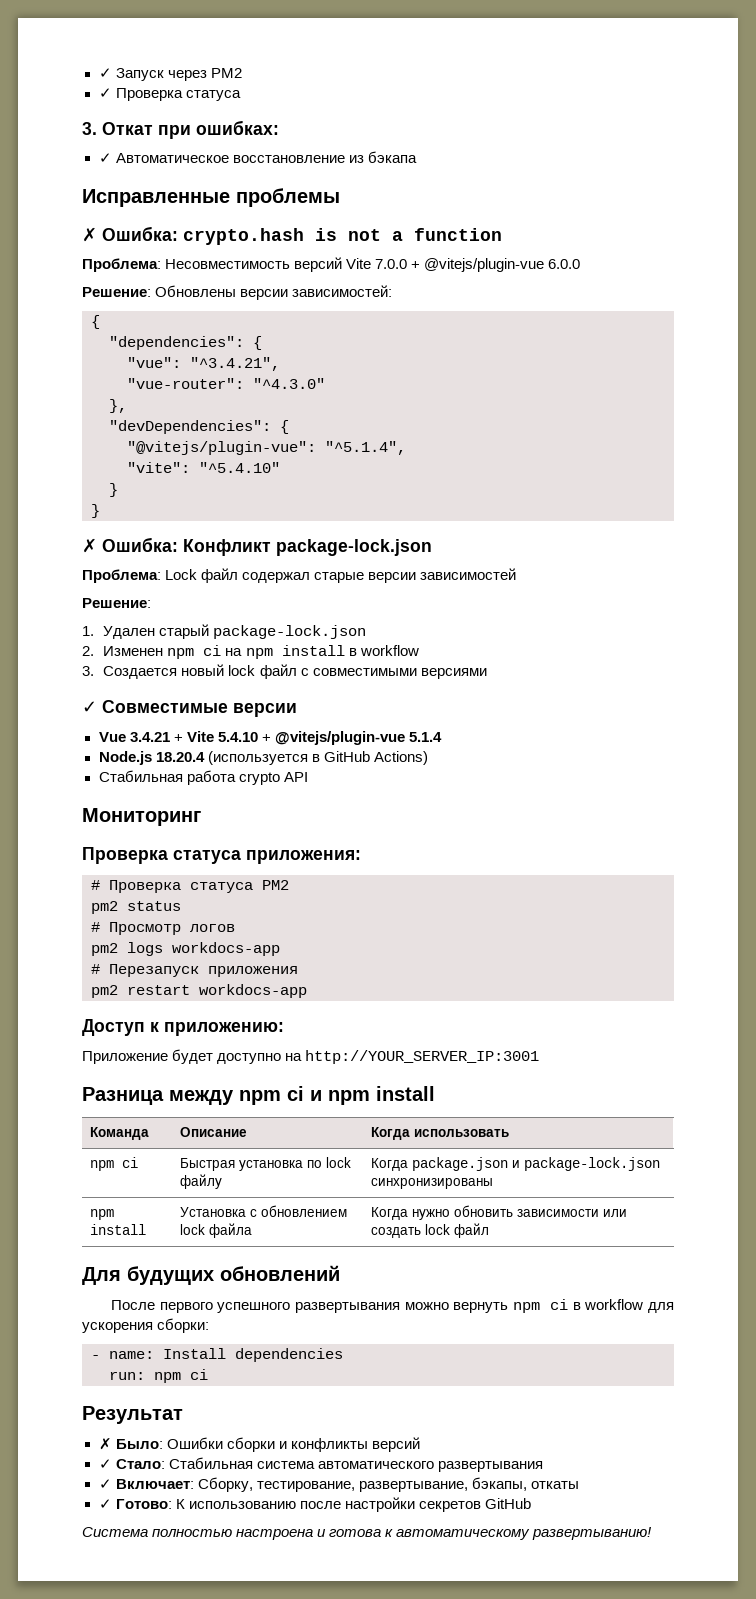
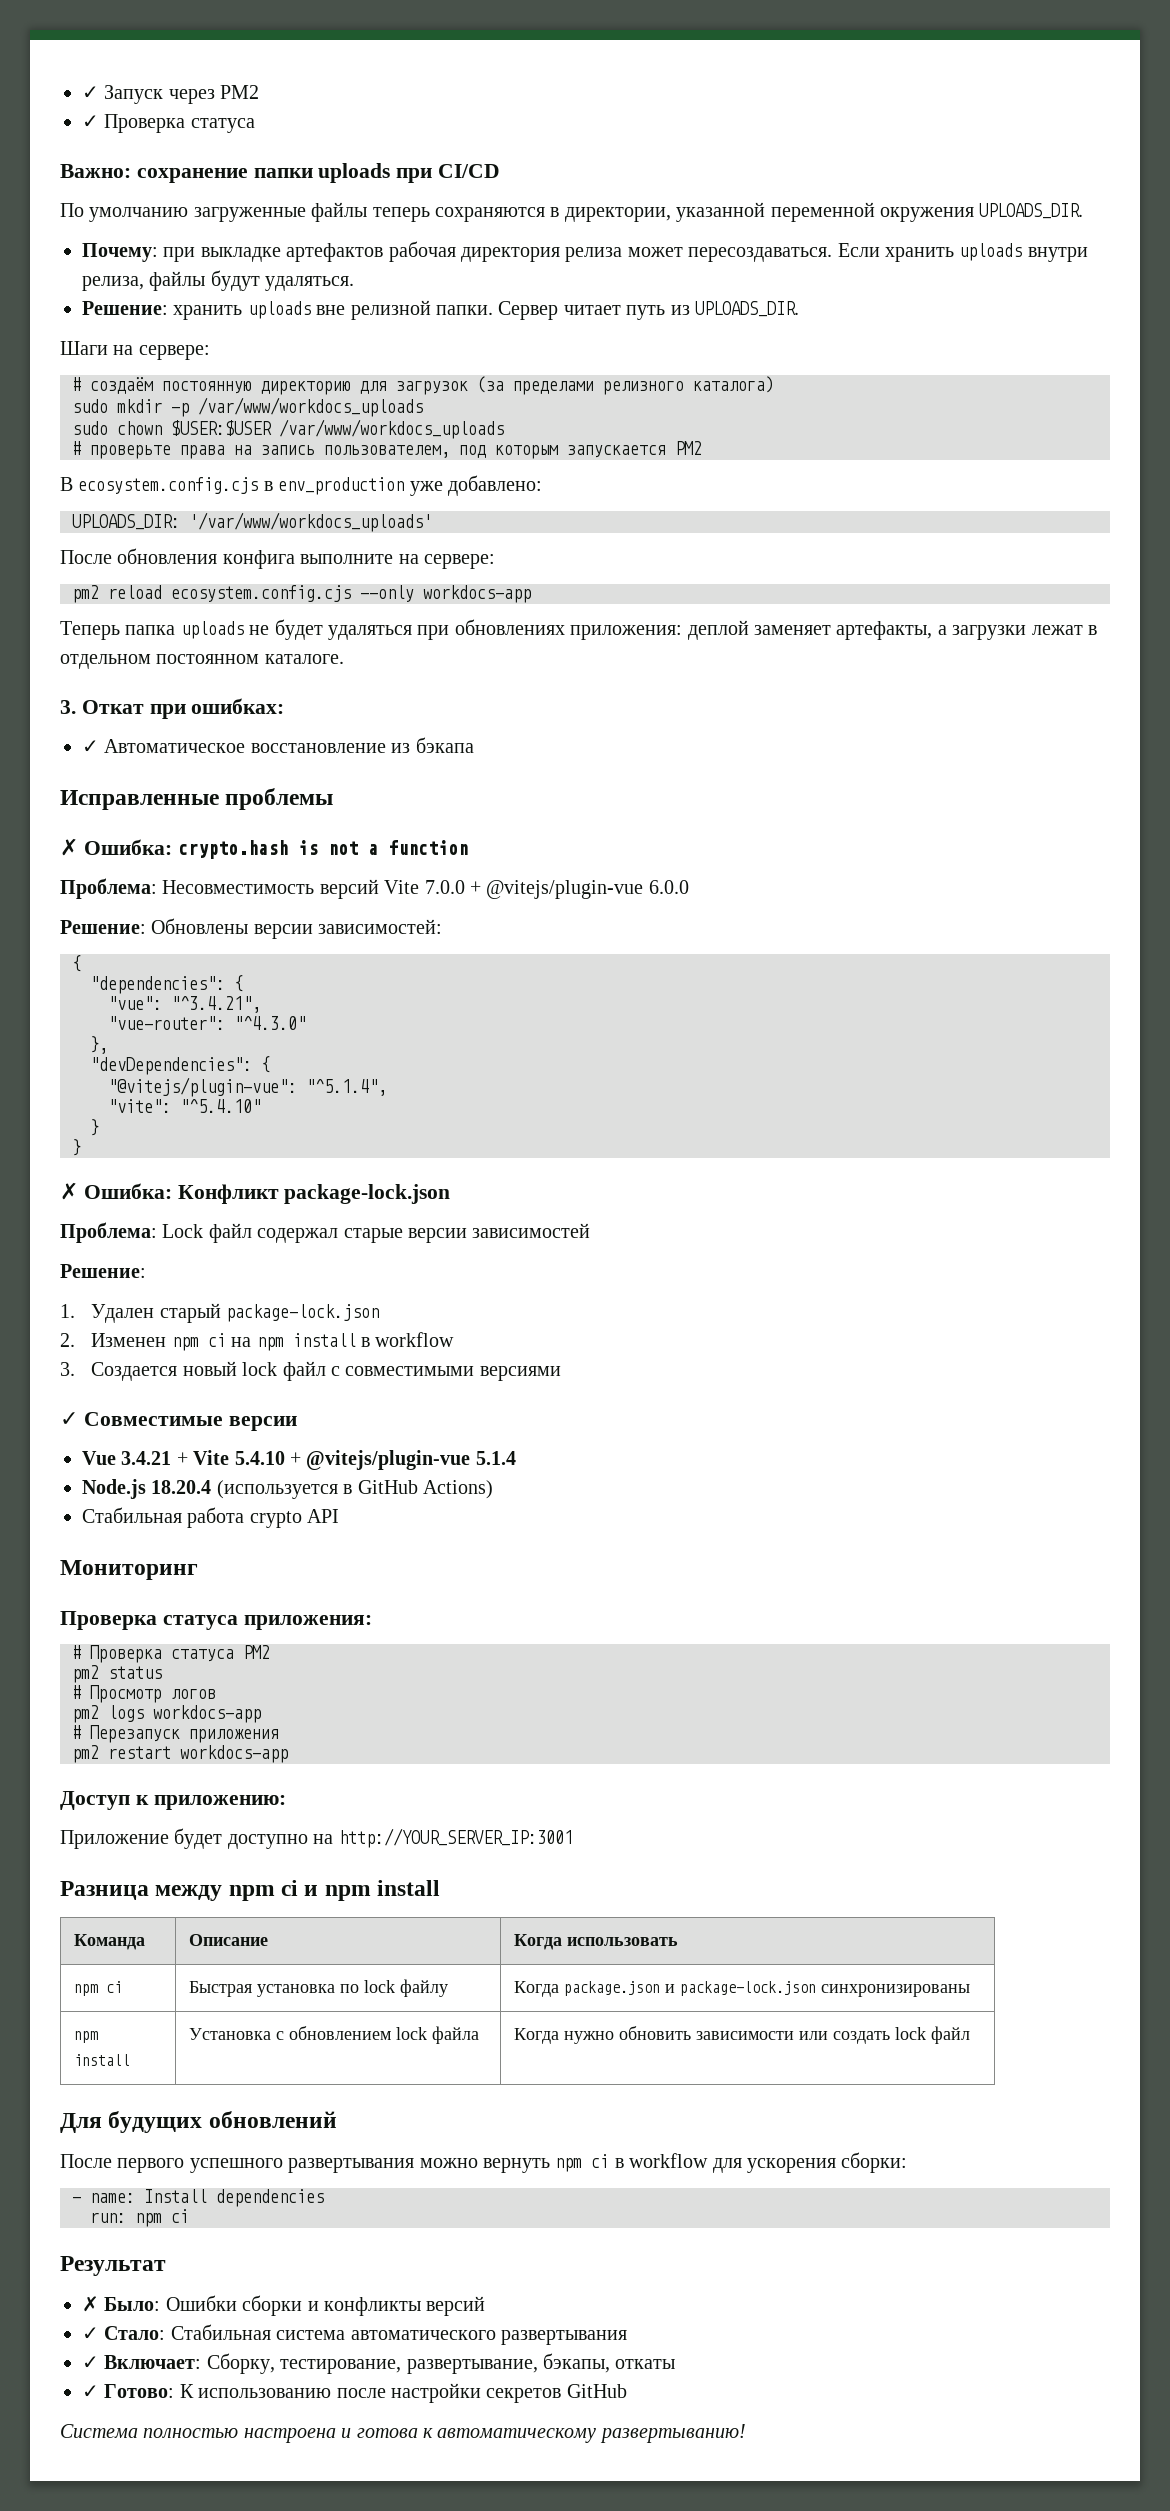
+ Важно: сохранение папки uploads при CI/CD
+ По умолчанию загруженные файлы теперь сохраняются в директории, указанной переменной окружения UPLOADS_DIR.
+ Почему: при выкладке артефактов рабочая директория релиза может пересоздаваться. Если хранить uploads внутри релиза, файлы будут удаляться.
+ Решение: хранить uploads вне релизной папки. Сервер читает путь из UPLOADS_DIR.
+ Шаги на сервере:
+ # создаём постоянную директорию для загрузок (за пределами релизного каталога)
+ sudo mkdir -p /var/www/workdocs_uploads
+ sudo chown $USER:$USER /var/www/workdocs_uploads
+ # проверьте права на запись пользователем, под которым запускается PM2
+ В ecosystem.config.cjs в env_production уже добавлено:
+ UPLOADS_DIR: '/var/www/workdocs_uploads'
+ После обновления конфига выполните на сервере:
+ pm2 reload ecosystem.config.cjs --only workdocs-app
+ Теперь папка uploads не будет удаляться при обновлениях приложения: деплой заменяет артефакты, а загрузки лежат в отдельном постоянном каталоге.

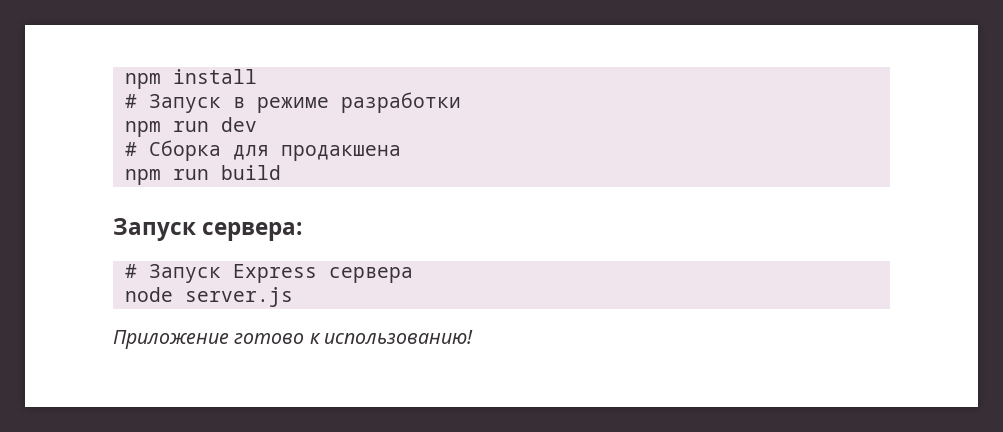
- ✓ Запуск через PM2
- ✓ Проверка статуса
- Важно: сохранение папки uploads при CI/CD
- По умолчанию загруженные файлы теперь сохраняются в директории, указанной переменной окружения UPLOADS_DIR.
- Почему: при выкладке артефактов рабочая директория релиза может пересоздаваться. Если хранить uploads внутри релиза, файлы будут удаляться.
- Решение: хранить uploads вне релизной папки. Сервер читает путь из UPLOADS_DIR.
- Шаги на сервере:
- # создаём постоянную директорию для загрузок (за пределами релизного каталога)
- sudo mkdir -p /var/www/workdocs_uploads
- sudo chown $USER:$USER /var/www/workdocs_uploads
- # проверьте права на запись пользователем, под которым запускается PM2
- В ecosystem.config.cjs в env_production уже добавлено:
- UPLOADS_DIR: '/var/www/workdocs_uploads'
- После обновления конфига выполните на сервере:
- pm2 reload ecosystem.config.cjs --only workdocs-app
- Теперь папка uploads не будет удаляться при обновлениях приложения: деплой заменяет артефакты, а загрузки лежат в отдельном постоянном каталоге.
- 3. Откат при ошибках:
- ✓ Автоматическое восстановление из бэкапа
- Исправленные проблемы
- ✗ Ошибка: crypto.hash is not a function
- Проблема: Несовместимость версий Vite 7.0.0 + @vitejs/plugin-vue 6.0.0
- Решение: Обновлены версии зависимостей:
- {
- "dependencies": {
- "vue": "^3.4.21",
- "vue-router": "^4.3.0"
- },
- "devDependencies": {
- "@vitejs/plugin-vue": "^5.1.4",
- "vite": "^5.4.10"
- }
- }
- ✗ Ошибка: Конфликт package-lock.json
- Проблема: Lock файл содержал старые версии зависимостей
- Решение:
- 1. Удален старый package-lock.json
- 2. Изменен npm ci на npm install в workflow
- 3. Создается новый lock файл с совместимыми версиями
- ✓ Совместимые версии
- Vue 3.4.21 + Vite 5.4.10 + @vitejs/plugin-vue 5.1.4
- Node.js 18.20.4 (используется в GitHub Actions)
- Стабильная работа crypto API
- Мониторинг
- Проверка статуса приложения:
- # Проверка статуса PM2
- pm2 status
- # Просмотр логов
- pm2 logs workdocs-app
- # Перезапуск приложения
- pm2 restart workdocs-app
- Доступ к приложению:
- Приложение будет доступно на http://YOUR_SERVER_IP:3001
- Разница между npm ci и npm install
- Команда | Описание | Когда использовать
- npm ci | Быстрая установка по lock файлу | Когда package.json и package-lock.json синхронизированы
- npm install | Установка с обновлением lock файла | Когда нужно обновить зависимости или создать lock файл
- Для будущих обновлений
- После первого успешного развертывания можно вернуть npm ci в workflow для ускорения сборки:
- - name: Install dependencies
- run: npm ci
- Результат
- ✗ Было: Ошибки сборки и конфликты версий
- ✓ Стало: Стабильная система автоматического развертывания
- ✓ Включает: Сборку, тестирование, развертывание, бэкапы, откаты
- ✓ Готово: К использованию после настройки секретов GitHub
- Система полностью настроена и готова к автоматическому развертыванию!
+ npm install
+ # Запуск в режиме разработки
+ npm run dev
+ # Сборка для продакшена
+ npm run build
+ Запуск сервера:
+ # Запуск Express сервера
+ node server.js
+ Приложение готово к использованию!

